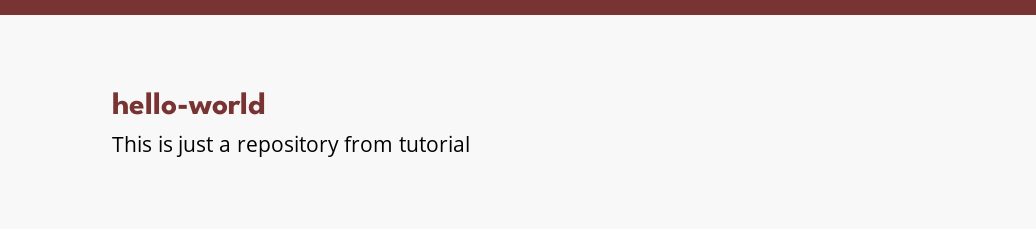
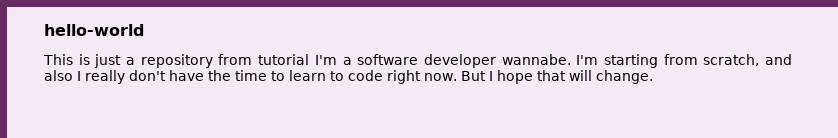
- This is just a repository from tutorial
+ This is just a repository from tutorial I'm a software developer wannabe. I'm starting from scratch, and also I really don't have the time to learn to code right now. But I hope that will change.

